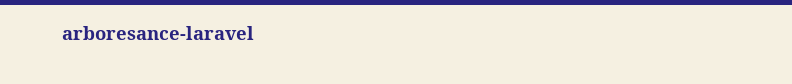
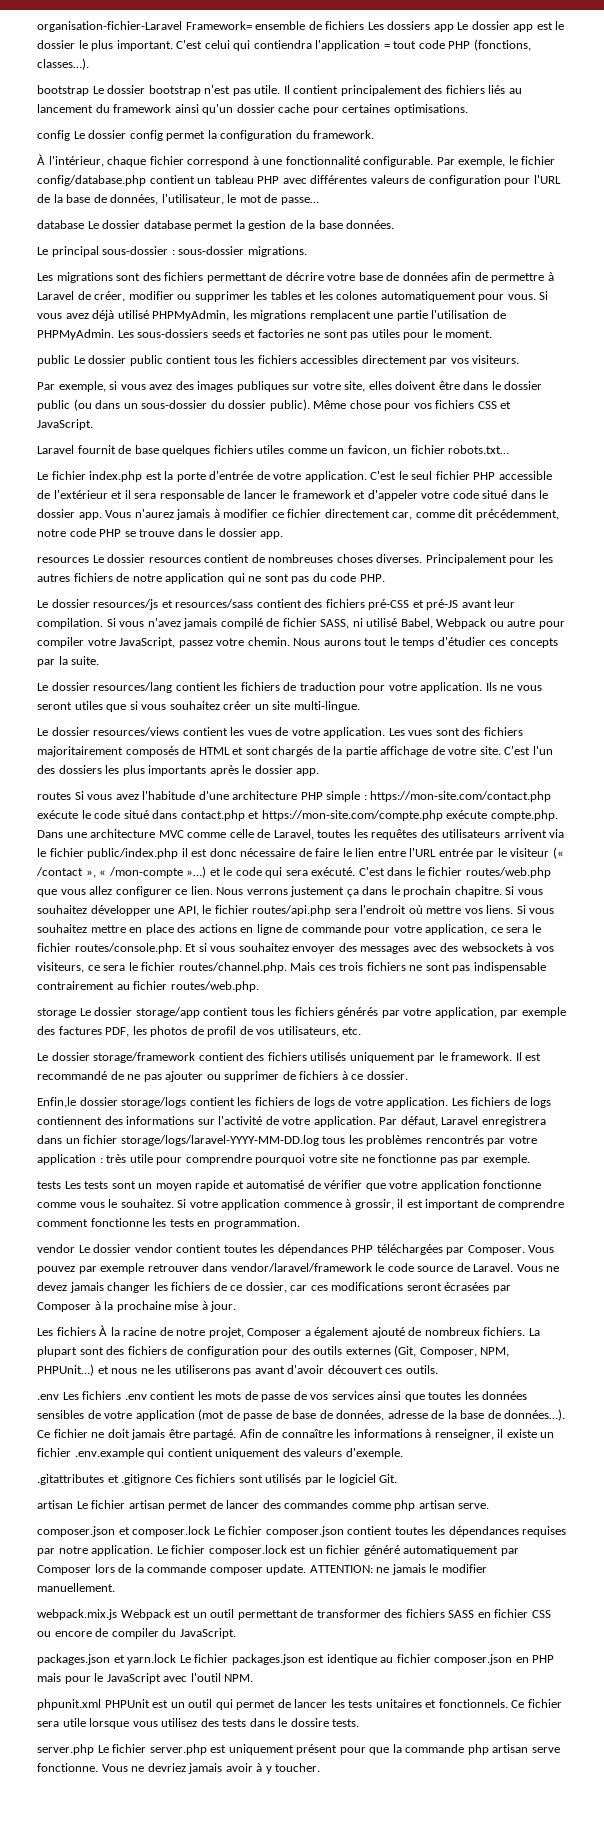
- arboresance-laravel
+ organisation-fichier-Laravel Framework= ensemble de fichiers Les dossiers app Le dossier app est le dossier le plus important. C'est celui qui contiendra l'application = tout code PHP (fonctions, classes…).
+ bootstrap Le dossier bootstrap n'est pas utile. Il contient principalement des fichiers liés au lancement du framework ainsi qu'un dossier cache pour certaines optimisations.
+ config Le dossier config permet la configuration du framework.
+ À l'intérieur, chaque fichier correspond à une fonctionnalité configurable. Par exemple, le fichier config/database.php contient un tableau PHP avec différentes valeurs de configuration pour l'URL de la base de données, l'utilisateur, le mot de passe…
+ database Le dossier database permet la gestion de la base données.
+ Le principal sous-dossier : sous-dossier migrations.
+ Les migrations sont des fichiers permettant de décrire votre base de données afin de permettre à Laravel de créer, modifier ou supprimer les tables et les colones automatiquement pour vous. Si vous avez déjà utilisé PHPMyAdmin, les migrations remplacent une partie l'utilisation de PHPMyAdmin. Les sous-dossiers seeds et factories ne sont pas utiles pour le moment.
+ public Le dossier public contient tous les fichiers accessibles directement par vos visiteurs.
+ Par exemple, si vous avez des images publiques sur votre site, elles doivent être dans le dossier public (ou dans un sous-dossier du dossier public). Même chose pour vos fichiers CSS et JavaScript.
+ Laravel fournit de base quelques fichiers utiles comme un favicon, un fichier robots.txt…
+ Le fichier index.php est la porte d'entrée de votre application. C'est le seul fichier PHP accessible de l'extérieur et il sera responsable de lancer le framework et d'appeler votre code situé dans le dossier app. Vous n'aurez jamais à modifier ce fichier directement car, comme dit précédemment, notre code PHP se trouve dans le dossier app.
+ resources Le dossier resources contient de nombreuses choses diverses. Principalement pour les autres fichiers de notre application qui ne sont pas du code PHP.
+ Le dossier resources/js et resources/sass contient des fichiers pré-CSS et pré-JS avant leur compilation. Si vous n'avez jamais compilé de fichier SASS, ni utilisé Babel, Webpack ou autre pour compiler votre JavaScript, passez votre chemin. Nous aurons tout le temps d'étudier ces concepts par la suite.
+ Le dossier resources/lang contient les fichiers de traduction pour votre application. Ils ne vous seront utiles que si vous souhaitez créer un site multi-lingue.
+ Le dossier resources/views contient les vues de votre application. Les vues sont des fichiers majoritairement composés de HTML et sont chargés de la partie affichage de votre site. C'est l'un des dossiers les plus importants après le dossier app.
+ routes Si vous avez l'habitude d'une architecture PHP simple : https://mon-site.com/contact.php exécute le code situé dans contact.php et https://mon-site.com/compte.php exécute compte.php. Dans une architecture MVC comme celle de Laravel, toutes les requêtes des utilisateurs arrivent via le fichier public/index.php il est donc nécessaire de faire le lien entre l'URL entrée par le visiteur (« /contact », « /mon-compte »…) et le code qui sera exécuté. C'est dans le fichier routes/web.php que vous allez configurer ce lien. Nous verrons justement ça dans le prochain chapitre. Si vous souhaitez développer une API, le fichier routes/api.php sera l'endroit où mettre vos liens. Si vous souhaitez mettre en place des actions en ligne de commande pour votre application, ce sera le fichier routes/console.php. Et si vous souhaitez envoyer des messages avec des websockets à vos visiteurs, ce sera le fichier routes/channel.php. Mais ces trois fichiers ne sont pas indispensable contrairement au fichier routes/web.php.
+ storage Le dossier storage/app contient tous les fichiers générés par votre application, par exemple des factures PDF, les photos de profil de vos utilisateurs, etc.
+ Le dossier storage/framework contient des fichiers utilisés uniquement par le framework. Il est recommandé de ne pas ajouter ou supprimer de fichiers à ce dossier.
+ Enfin,le dossier storage/logs contient les fichiers de logs de votre application. Les fichiers de logs contiennent des informations sur l'activité de votre application. Par défaut, Laravel enregistrera dans un fichier storage/logs/laravel-YYYY-MM-DD.log tous les problèmes rencontrés par votre application : très utile pour comprendre pourquoi votre site ne fonctionne pas par exemple.
+ tests Les tests sont un moyen rapide et automatisé de vérifier que votre application fonctionne comme vous le souhaitez. Si votre application commence à grossir, il est important de comprendre comment fonctionne les tests en programmation.
+ vendor Le dossier vendor contient toutes les dépendances PHP téléchargées par Composer. Vous pouvez par exemple retrouver dans vendor/laravel/framework le code source de Laravel. Vous ne devez jamais changer les fichiers de ce dossier, car ces modifications seront écrasées par Composer à la prochaine mise à jour.
+ Les fichiers À la racine de notre projet, Composer a également ajouté de nombreux fichiers. La plupart sont des fichiers de configuration pour des outils externes (Git, Composer, NPM, PHPUnit…) et nous ne les utiliserons pas avant d'avoir découvert ces outils.
+ .env Les fichiers .env contient les mots de passe de vos services ainsi que toutes les données sensibles de votre application (mot de passe de base de données, adresse de la base de données…). Ce fichier ne doit jamais être partagé. Afin de connaître les informations à renseigner, il existe un fichier .env.example qui contient uniquement des valeurs d'exemple.
+ .gitattributes et .gitignore Ces fichiers sont utilisés par le logiciel Git.
+ artisan Le fichier artisan permet de lancer des commandes comme php artisan serve.
+ composer.json et composer.lock Le fichier composer.json contient toutes les dépendances requises par notre application. Le fichier composer.lock est un fichier généré automatiquement par Composer lors de la commande composer update. ATTENTION: ne jamais le modifier manuellement.
+ webpack.mix.js Webpack est un outil permettant de transformer des fichiers SASS en fichier CSS ou encore de compiler du JavaScript.
+ packages.json et yarn.lock Le fichier packages.json est identique au fichier composer.json en PHP mais pour le JavaScript avec l'outil NPM.
+ phpunit.xml PHPUnit est un outil qui permet de lancer les tests unitaires et fonctionnels. Ce fichier sera utile lorsque vous utilisez des tests dans le dossire tests.
+ server.php Le fichier server.php est uniquement présent pour que la commande php artisan serve fonctionne. Vous ne devriez jamais avoir à y toucher.

